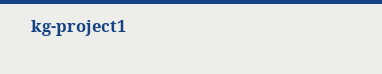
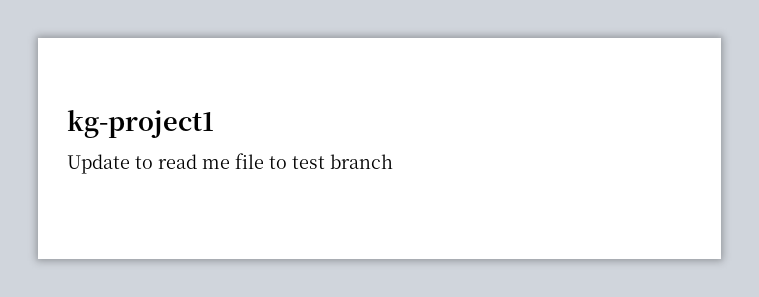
+ Update to read me file to test branch

